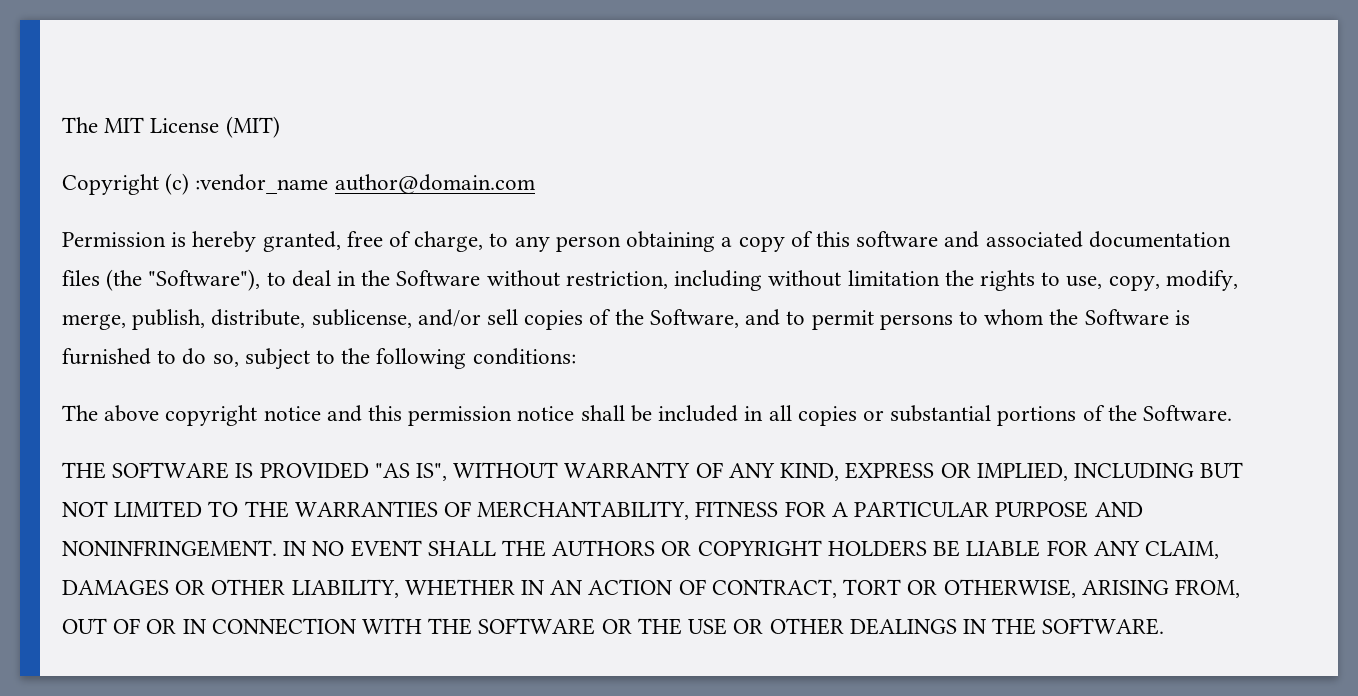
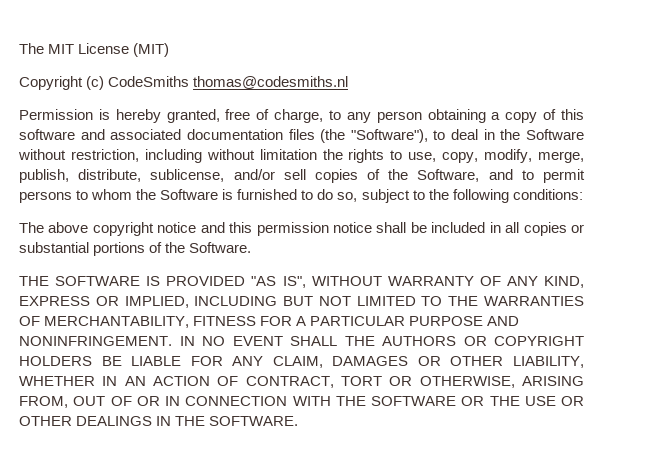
- Copyright (c) :vendor_name author@domain.com
+ Copyright (c) CodeSmiths thomas@codesmiths.nl

